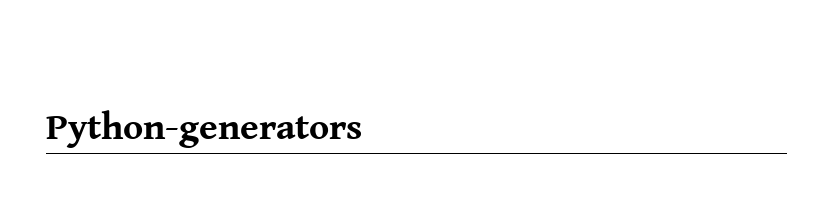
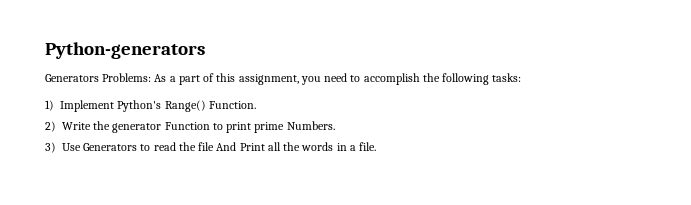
+ Generators Problems: As a part of this assignment, you need to accomplish the following tasks:
+ 1) Implement Python's Range() Function.
+ 2) Write the generator Function to print prime Numbers.
+ 3) Use Generators to read the file And Print all the words in a file.

